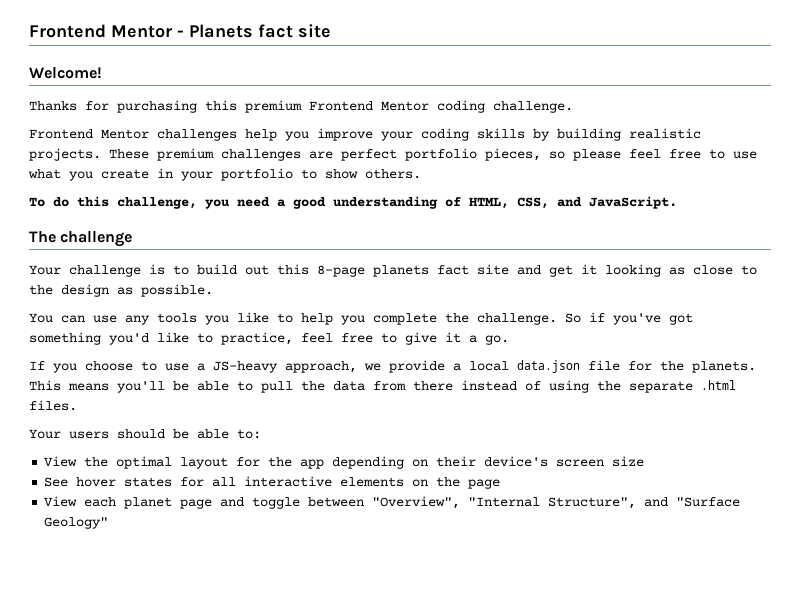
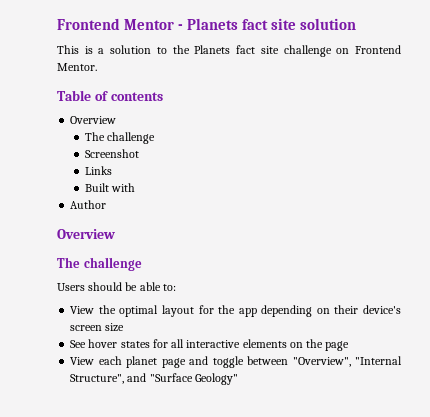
- Frontend Mentor - Planets fact site
- Welcome!
- Thanks for purchasing this premium Frontend Mentor coding challenge.
- Frontend Mentor challenges help you improve your coding skills by building realistic projects. These premium challenges are perfect portfolio pieces, so please feel free to use what you create in your portfolio to show others.
- To do this challenge, you need a good understanding of HTML, CSS, and JavaScript.
+ Frontend Mentor - Planets fact site solution
+ This is a solution to the Planets fact site challenge on Frontend Mentor.
+ Table of contents
+ Overview
  The challenge
- Your challenge is to build out this 8-page planets fact site and get it looking as close to the design as possible.
- You can use any tools you like to help you complete the challenge. So if you've got something you'd like to practice, feel free to give it a go.
- If you choose to use a JS-heavy approach, we provide a local data.json file for the planets. This means you'll be able to pull the data from there instead of using the separate .html files.
- Your users should be able to:
+ Screenshot
+ Links
+ Built with
+ Author
+ Overview
+ The challenge
+ Users should be able to:

